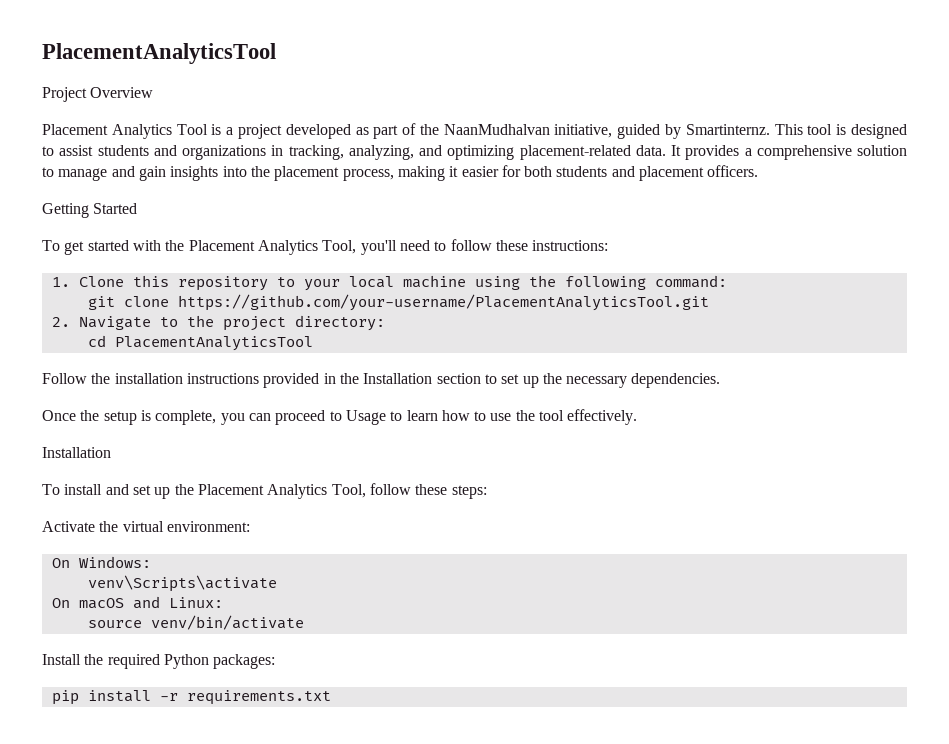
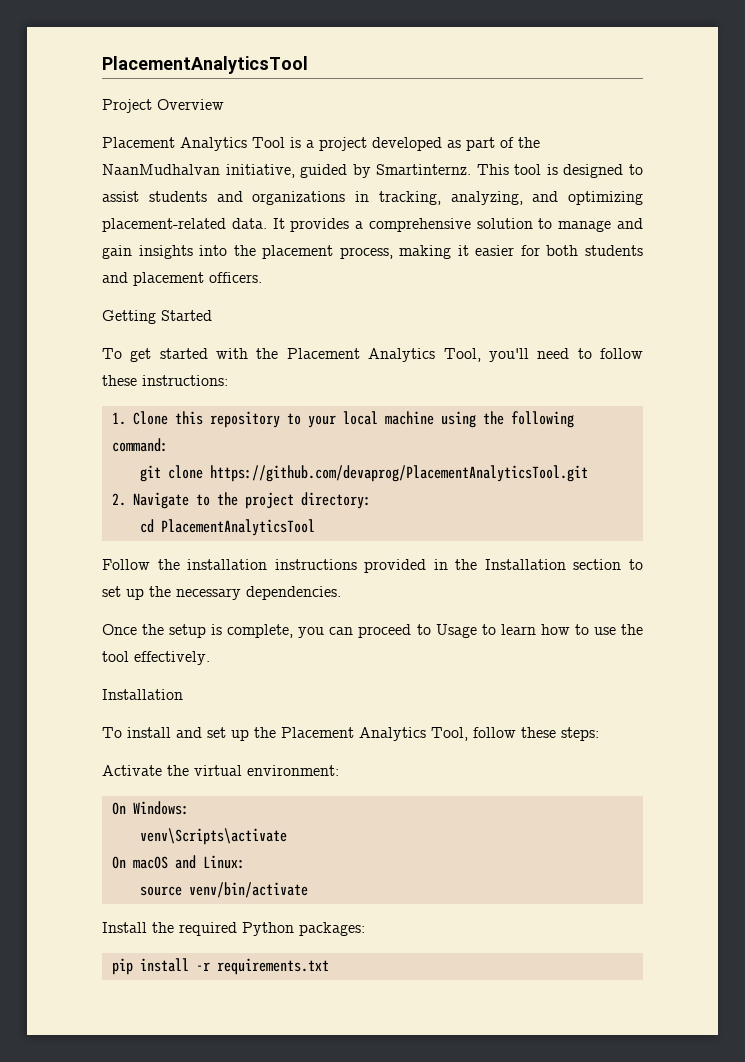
- git clone https://github.com/your-username/PlacementAnalyticsTool.git
+ git clone https://github.com/devaprog/PlacementAnalyticsTool.git

